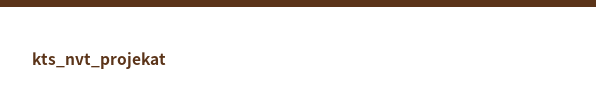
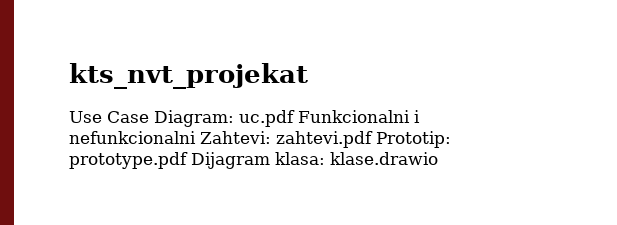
+ Use Case Diagram: uc.pdf Funkcionalni i nefunkcionalni Zahtevi: zahtevi.pdf Prototip: prototype.pdf Dijagram klasa: klase.drawio

